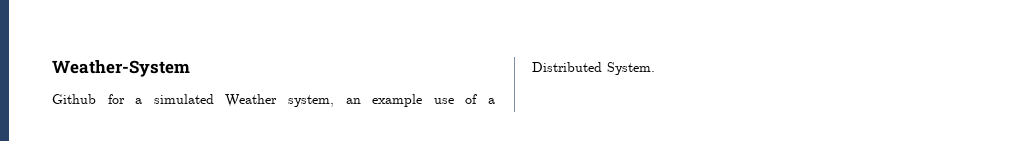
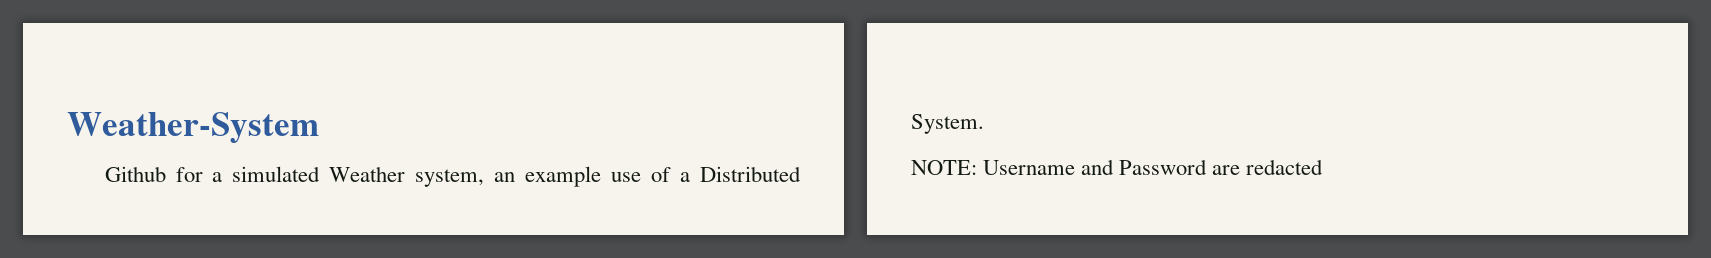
+ NOTE: Username and Password are redacted

